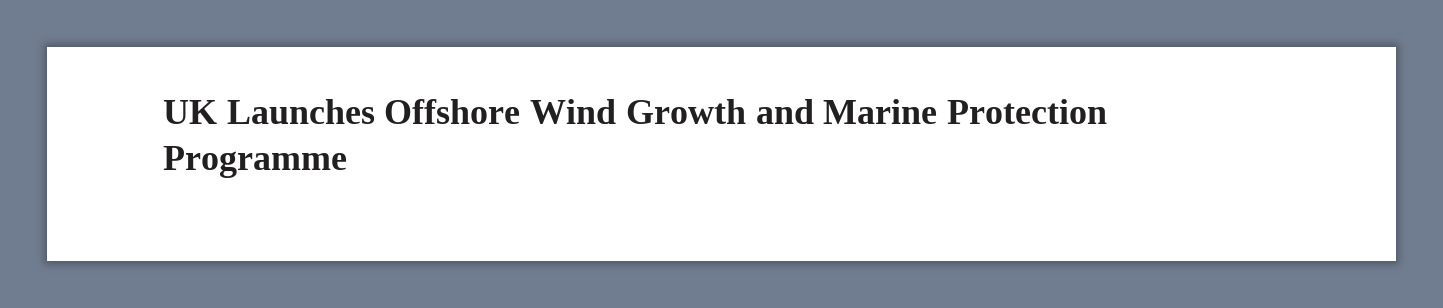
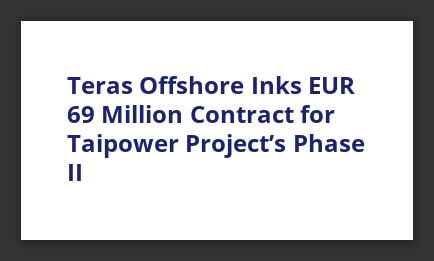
- UK Launches Offshore Wind Growth and Marine Protection Programme
+ Teras Offshore Inks EUR 69 Million Contract for Taipower Project’s Phase II

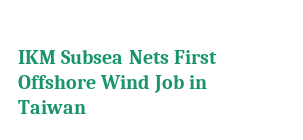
- Teras Offshore Inks EUR 69 Million Contract for Taipower Project’s Phase II
+ IKM Subsea Nets First Offshore Wind Job in Taiwan

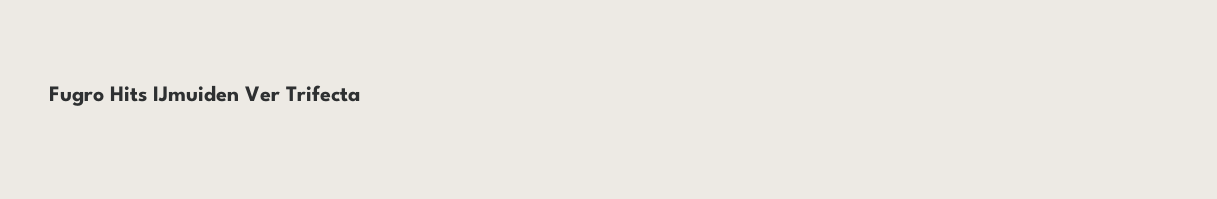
- IKM Subsea Nets First Offshore Wind Job in Taiwan
+ Fugro Hits IJmuiden Ver Trifecta

